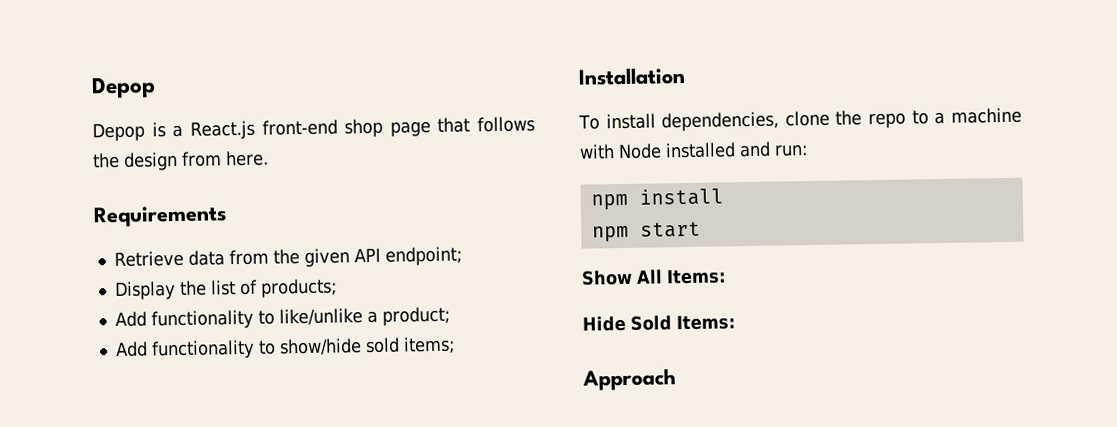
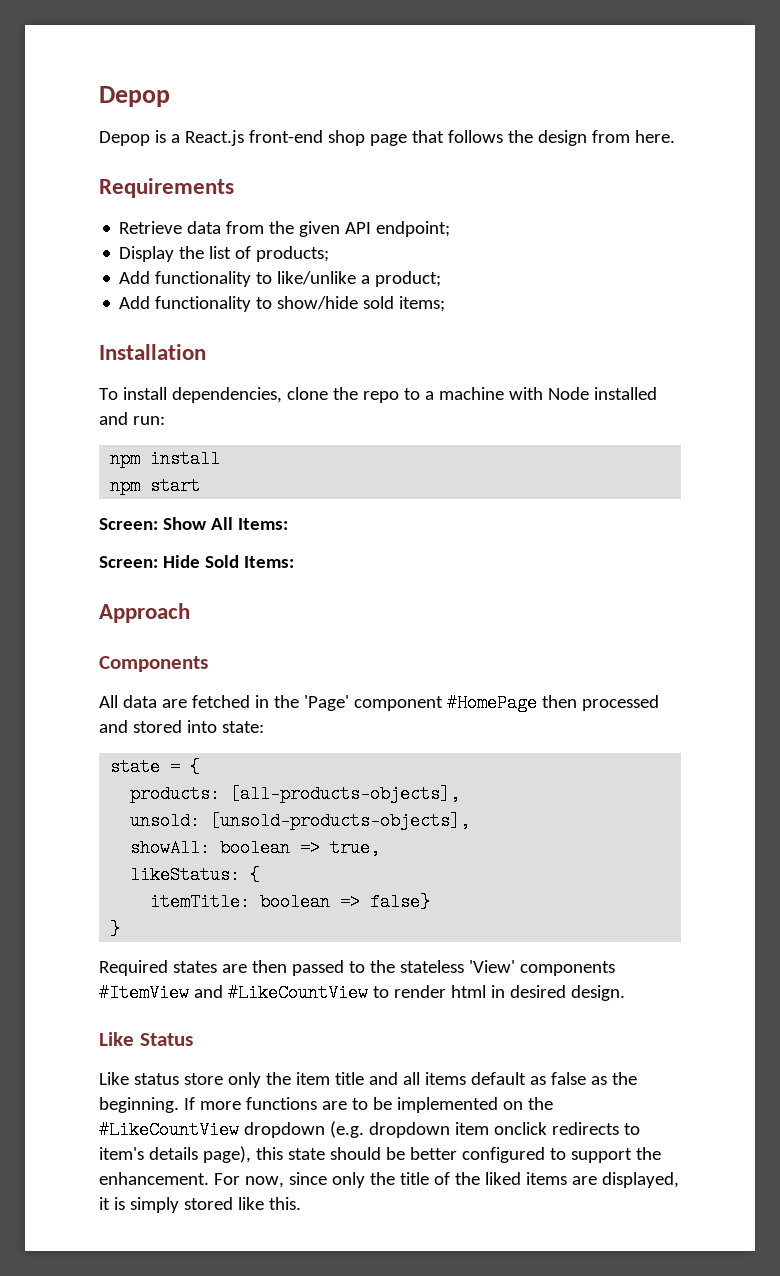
- Show All Items:
+ Screen: Show All Items:
- Hide Sold Items:
+ Screen: Hide Sold Items:
+ Components
+ All data are fetched in the 'Page' component #HomePage then processed and stored into state:
+ state = {
+ products: [all-products-objects],
+ unsold: [unsold-products-objects],
+ showAll: boolean => true,
+ likeStatus: {
+ itemTitle: boolean => false}
+ }
+ Required states are then passed to the stateless 'View' components #ItemView and #LikeCountView to render html in desired design.
+ Like Status
+ Like status store only the item title and all items default as false as the beginning. If more functions are to be implemented on the #LikeCountView dropdown (e.g. dropdown item onclick redirects to item's details page), this state should be better configured to support the enhancement. For now, since only the title of the liked items are displayed, it is simply stored like this.

